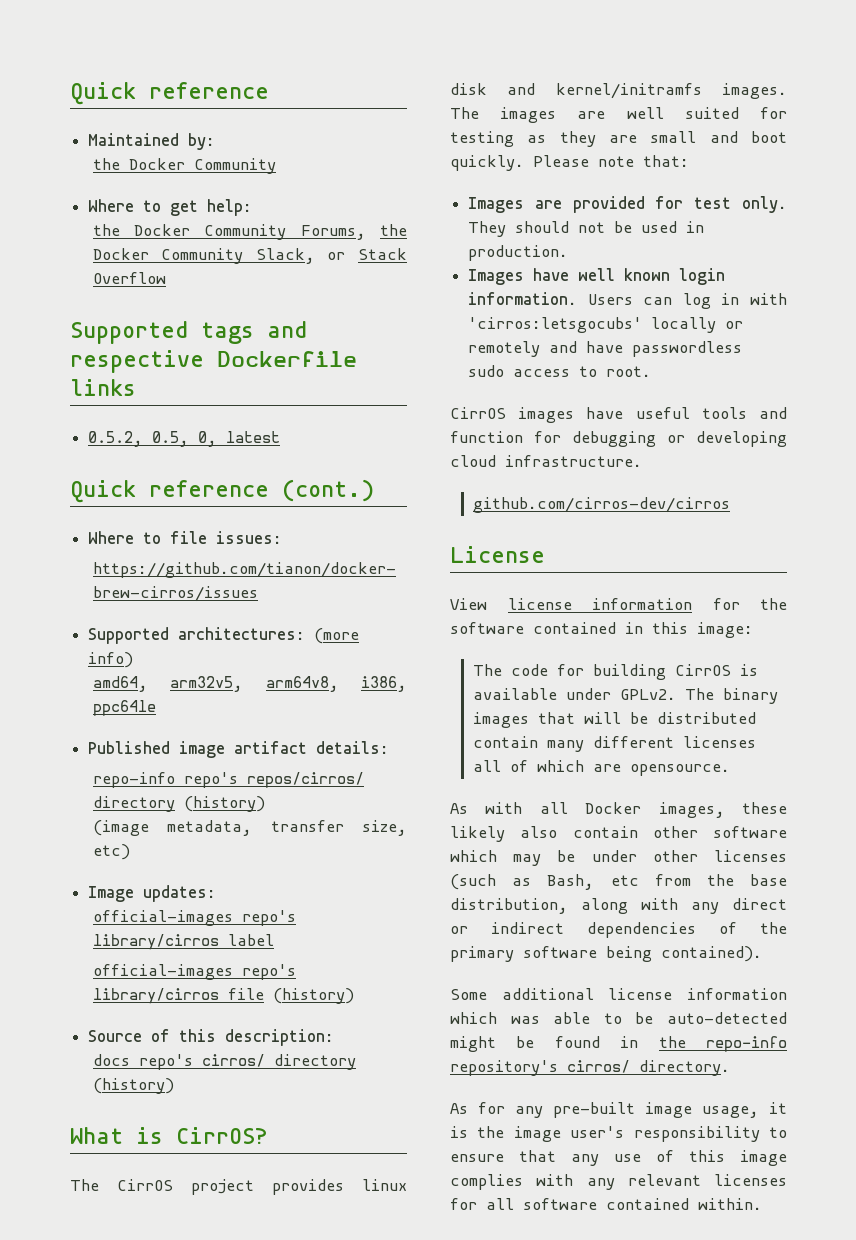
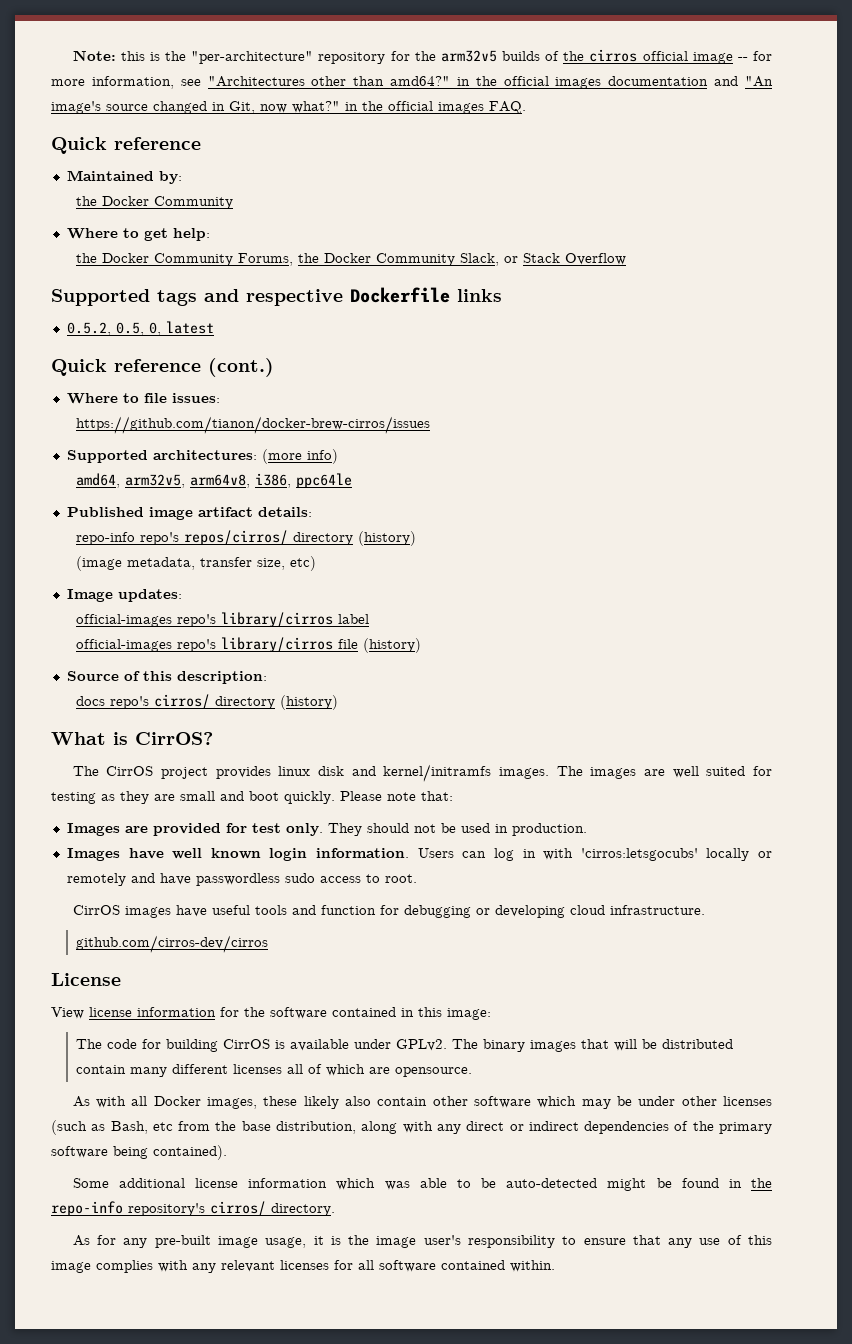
+ Note: this is the "per-architecture" repository for the arm32v5 builds of the cirros official image -- for more information, see "Architectures other than amd64?" in the official images documentation and "An image's source changed in Git, now what?" in the official images FAQ.

